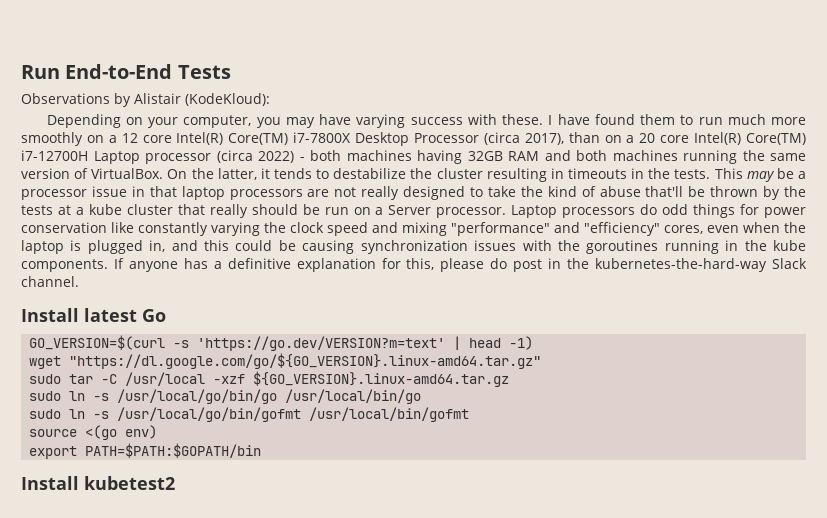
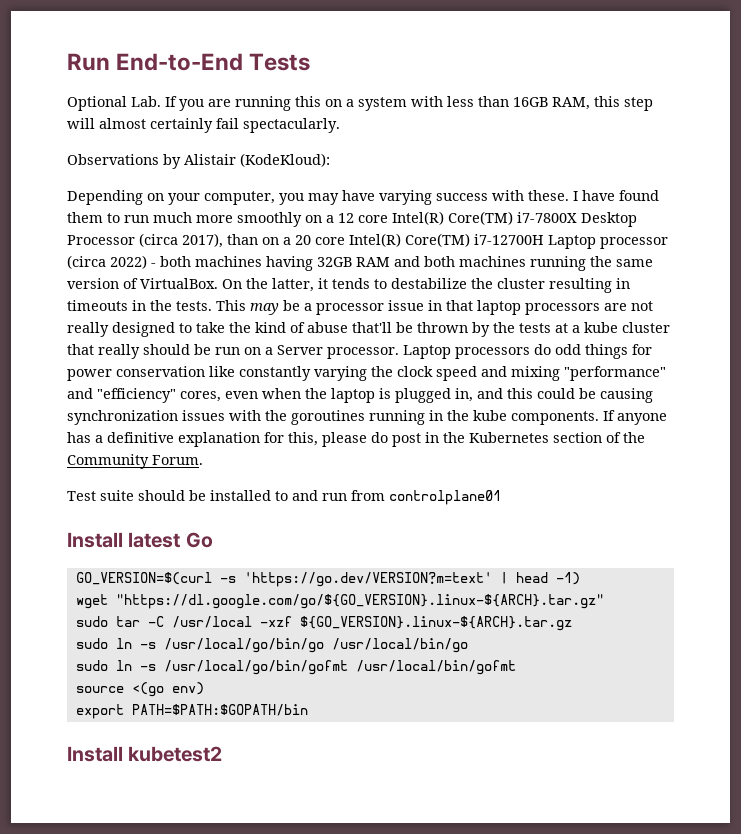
+ Optional Lab. If you are running this on a system with less than 16GB RAM, this step will almost certainly fail spectacularly.
- If anyone has a definitive explanation for this, please do post in the kubernetes-the-hard-way Slack channel.
+ If anyone has a definitive explanation for this, please do post in the Kubernetes section of the Community Forum.
+ Test suite should be installed to and run from controlplane01
- wget "https://dl.google.com/go/${GO_VERSION}.linux-amd64.tar.gz"
+ wget "https://dl.google.com/go/${GO_VERSION}.linux-${ARCH}.tar.gz"
- sudo tar -C /usr/local -xzf ${GO_VERSION}.linux-amd64.tar.gz
+ sudo tar -C /usr/local -xzf ${GO_VERSION}.linux-${ARCH}.tar.gz

